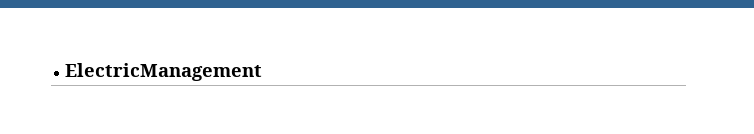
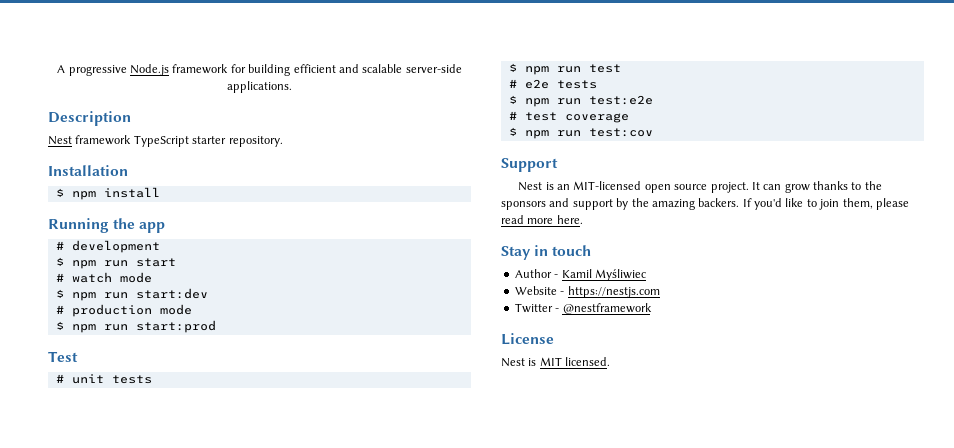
- ElectricManagement
+ A progressive Node.js framework for building efficient and scalable server-side applications.
+ Description
+ Nest framework TypeScript starter repository.
+ Installation
+ $ npm install
+ Running the app
+ # development
+ $ npm run start
+ # watch mode
+ $ npm run start:dev
+ # production mode
+ $ npm run start:prod
+ Test
+ # unit tests
+ $ npm run test
+ # e2e tests
+ $ npm run test:e2e
+ # test coverage
+ $ npm run test:cov
+ Support
+ Nest is an MIT-licensed open source project. It can grow thanks to the sponsors and support by the amazing backers. If you'd like to join them, please read more here.
+ Stay in touch
+ Author - Kamil Myśliwiec
+ Website - https://nestjs.com
+ Twitter - @nestframework
+ License
+ Nest is MIT licensed.

